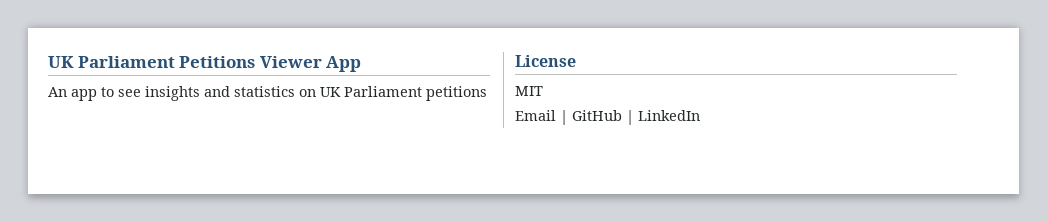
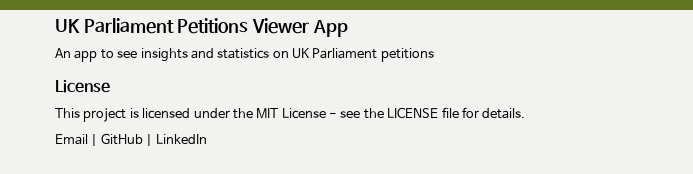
- MIT
+ This project is licensed under the MIT License - see the LICENSE file for details.

